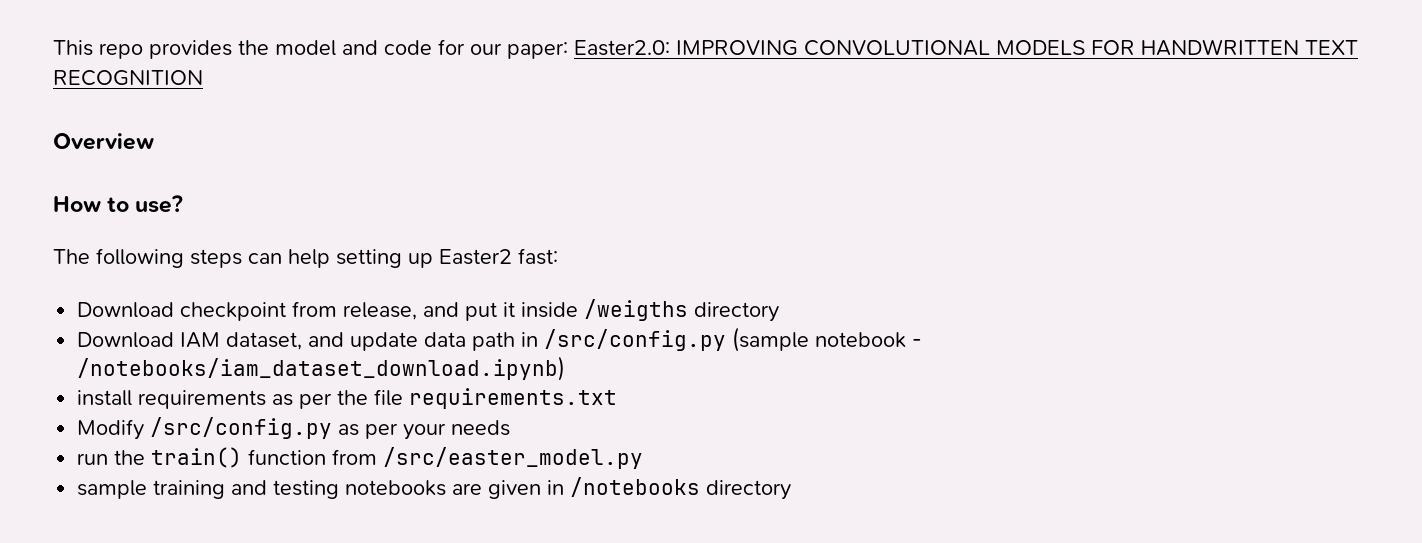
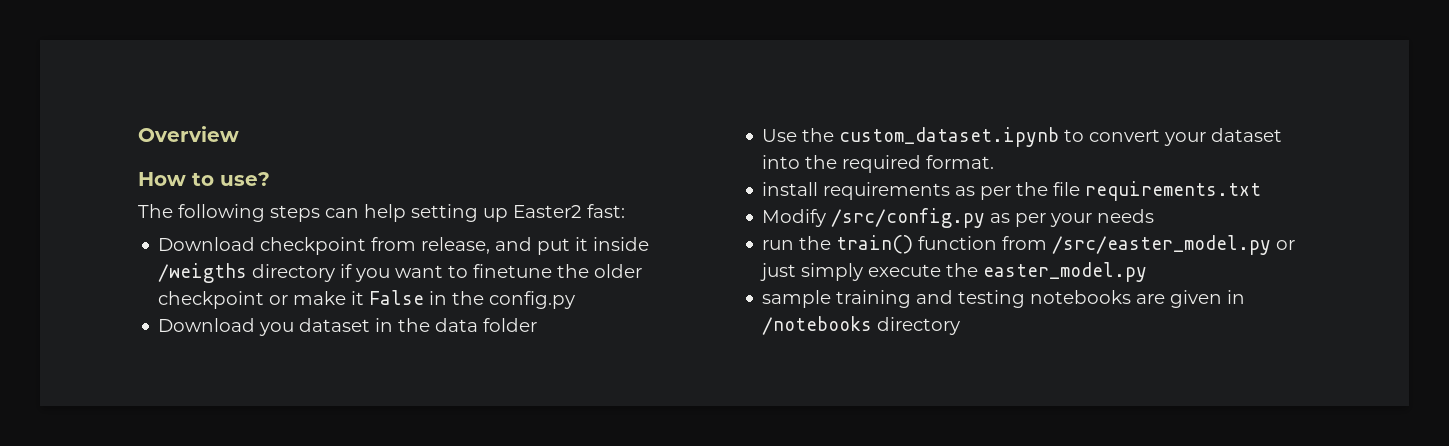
- This repo provides the model and code for our paper: Easter2.0: IMPROVING CONVOLUTIONAL MODELS FOR HANDWRITTEN TEXT RECOGNITION
- Download checkpoint from release, and put it inside /weigths directory
- Download IAM dataset, and update data path in /src/config.py (sample notebook - /notebooks/iam_dataset_download.ipynb)
+ Download checkpoint from release, and put it inside /weigths directory if you want to finetune the older checkpoint or make it False in the config.py
+ Download you dataset in the data folder
+ Use the custom_dataset.ipynb to convert your dataset into the required format.
- run the train() function from /src/easter_model.py
+ run the train() function from /src/easter_model.py or just simply execute the easter_model.py

